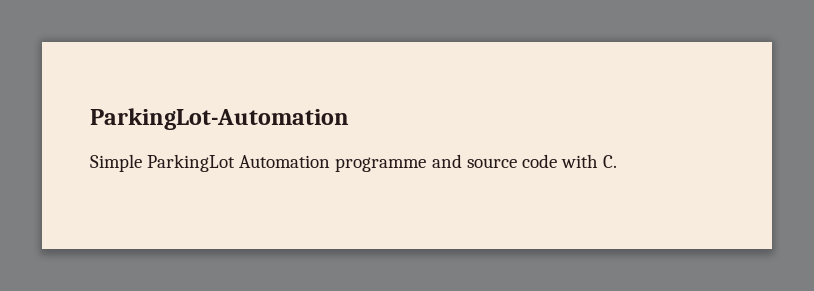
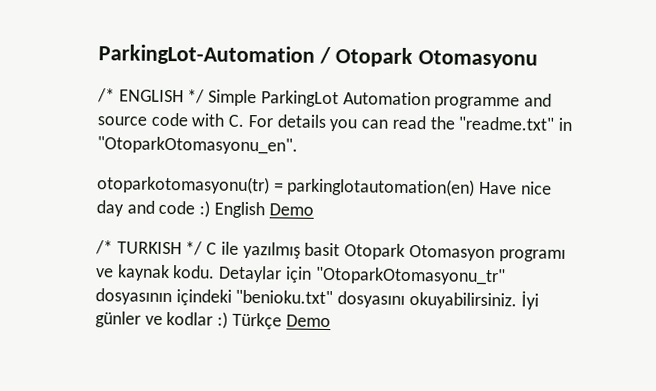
- ParkingLot-Automation
- Simple ParkingLot Automation programme and source code with C.
+ ParkingLot-Automation / Otopark Otomasyonu
+ /* ENGLISH */ Simple ParkingLot Automation programme and source code with C. For details you can read the "readme.txt" in "OtoparkOtomasyonu_en".
+ otoparkotomasyonu(tr) = parkinglotautomation(en) Have nice day and code :) English Demo
+ /* TURKISH */ C ile yazılmış basit Otopark Otomasyon programı ve kaynak kodu. Detaylar için "OtoparkOtomasyonu_tr" dosyasının içindeki "benioku.txt" dosyasını okuyabilirsiniz. İyi günler ve kodlar :) Türkçe Demo

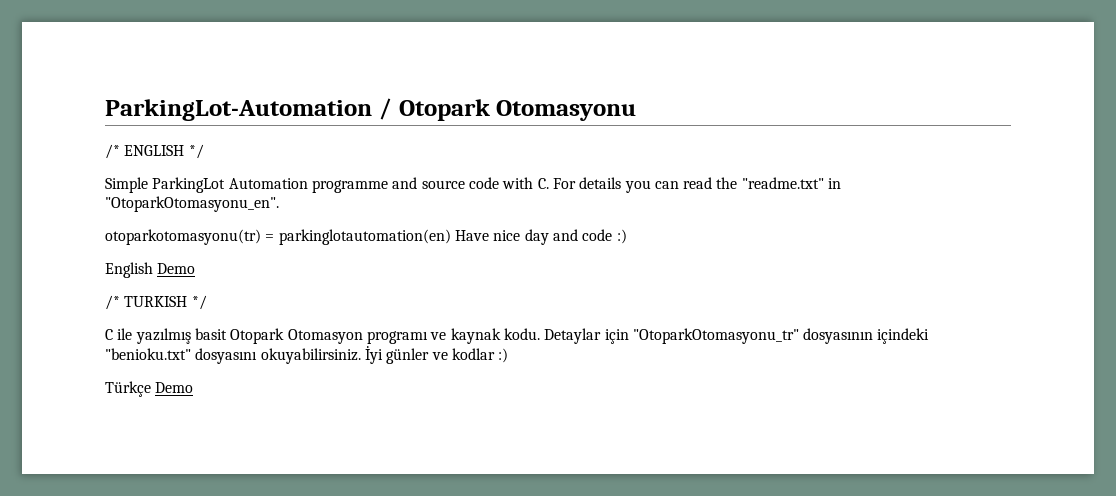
- /* ENGLISH */ Simple ParkingLot Automation programme and source code with C. For details you can read the "readme.txt" in "OtoparkOtomasyonu_en".
+ /* ENGLISH */
+ Simple ParkingLot Automation programme and source code with C. For details you can read the "readme.txt" in "OtoparkOtomasyonu_en".
- otoparkotomasyonu(tr) = parkinglotautomation(en) Have nice day and code :) English Demo
+ otoparkotomasyonu(tr) = parkinglotautomation(en) Have nice day and code :)
+ English Demo
- /* TURKISH */ C ile yazılmış basit Otopark Otomasyon programı ve kaynak kodu.
+ /* TURKISH */
+ C ile yazılmış basit Otopark Otomasyon programı ve kaynak kodu.
- İyi günler ve kodlar :) Türkçe Demo
+ İyi günler ve kodlar :)
+ Türkçe Demo

